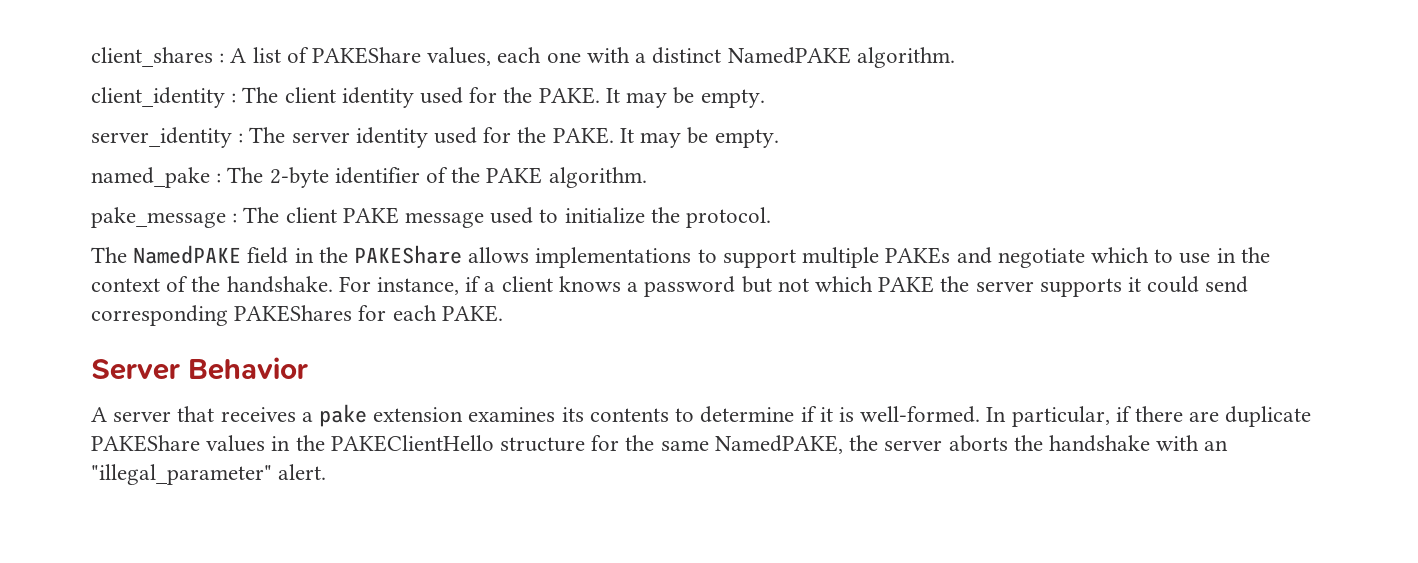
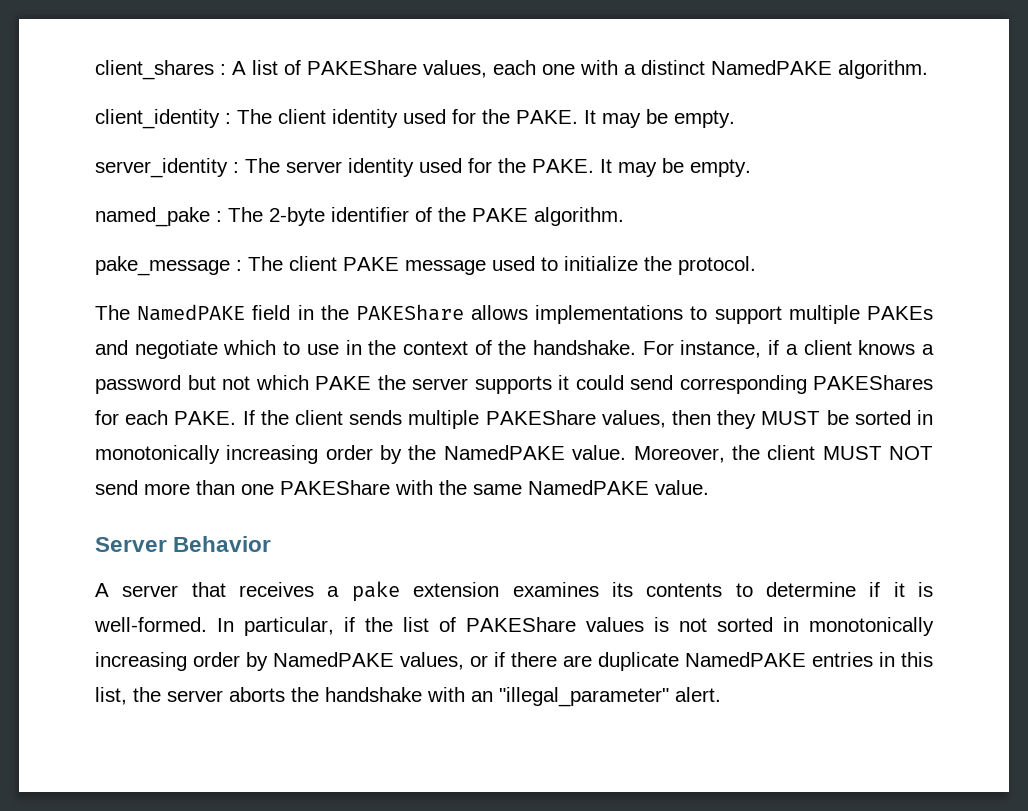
+ If the client sends multiple PAKEShare values, then they MUST be sorted in monotonically increasing order by the NamedPAKE value. Moreover, the client MUST NOT send more than one PAKEShare with the same NamedPAKE value.
- In particular, if there are duplicate PAKEShare values in the PAKEClientHello structure for the same NamedPAKE, the server aborts the handshake with an "illegal_parameter" alert.
+ In particular, if the list of PAKEShare values is not sorted in monotonically increasing order by NamedPAKE values, or if there are duplicate NamedPAKE entries in this list, the server aborts the handshake with an "illegal_parameter" alert.

